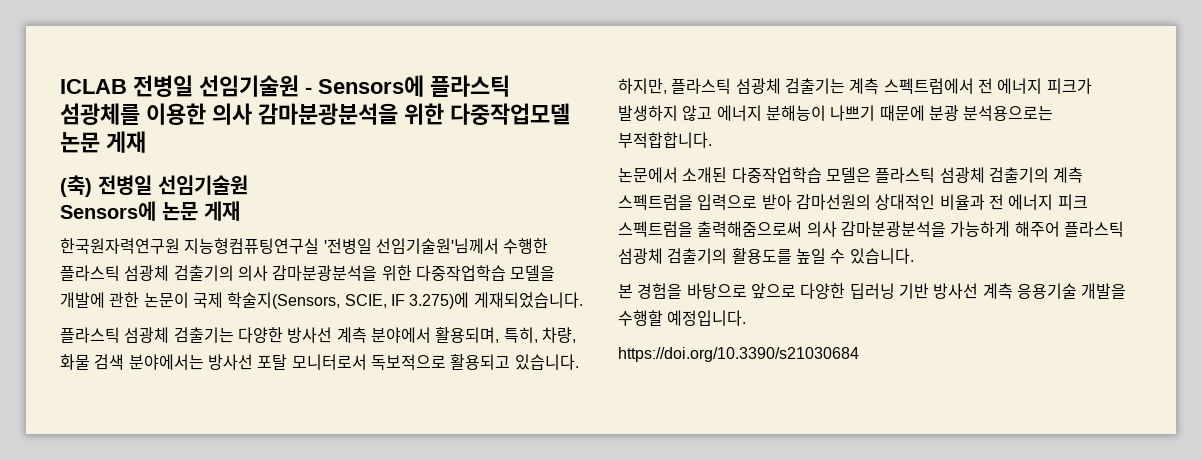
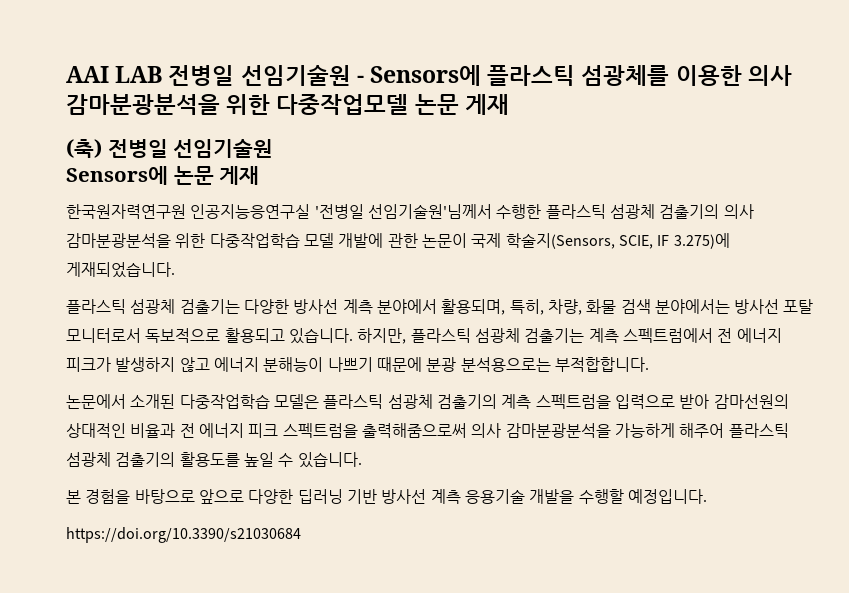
- ICLAB 전병일 선임기술원 - Sensors에 플라스틱 섬광체를 이용한 의사 감마분광분석을 위한 다중작업모델 논문 게재
+ AAI LAB 전병일 선임기술원 - Sensors에 플라스틱 섬광체를 이용한 의사 감마분광분석을 위한 다중작업모델 논문 게재
- 한국원자력연구원 지능형컴퓨팅연구실 '전병일 선임기술원'님께서 수행한 플라스틱 섬광체 검출기의 의사 감마분광분석을 위한 다중작업학습 모델을 개발에 관한 논문이 국제 학술지(Sensors, SCIE, IF 3.275)에 게재되었습니다.
+ 한국원자력연구원 인공지능응연구실 '전병일 선임기술원'님께서 수행한 플라스틱 섬광체 검출기의 의사 감마분광분석을 위한 다중작업학습 모델 개발에 관한 논문이 국제 학술지(Sensors, SCIE, IF 3.275)에 게재되었습니다.

